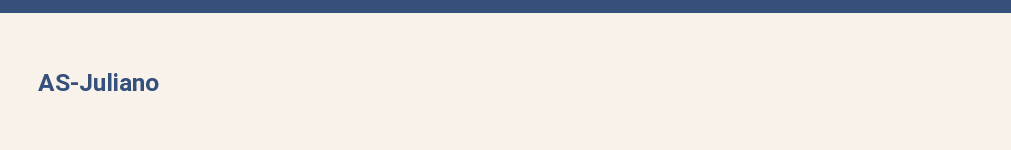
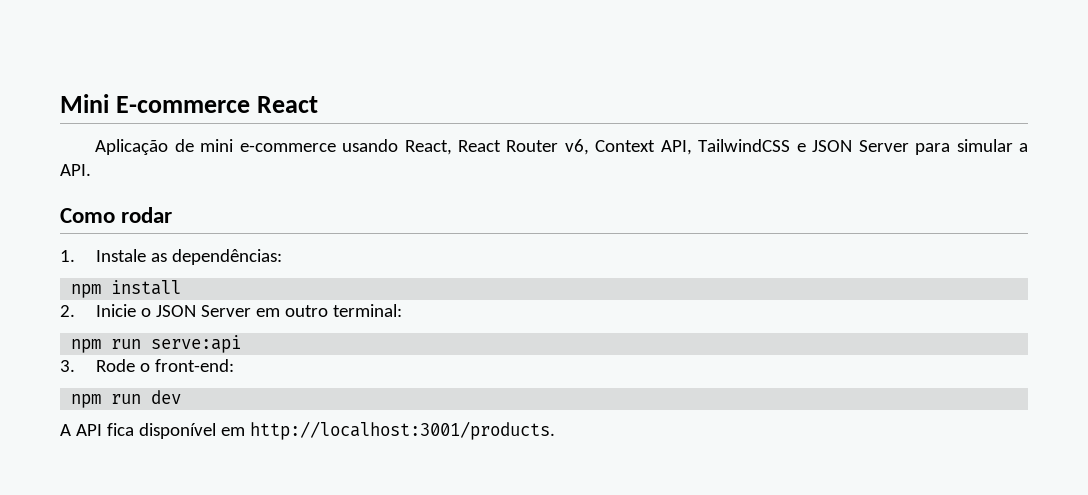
- AS-Juliano
+ Mini E-commerce React
+ Aplicação de mini e-commerce usando React, React Router v6, Context API, TailwindCSS e JSON Server para simular a API.
+ Como rodar
+ 1. Instale as dependências:
+ npm install
+ 2. Inicie o JSON Server em outro terminal:
+ npm run serve:api
+ 3. Rode o front-end:
+ npm run dev
+ A API fica disponível em http://localhost:3001/products.

